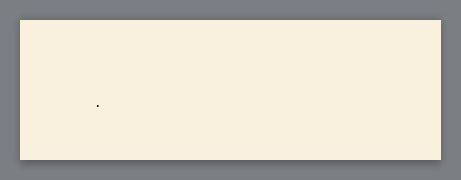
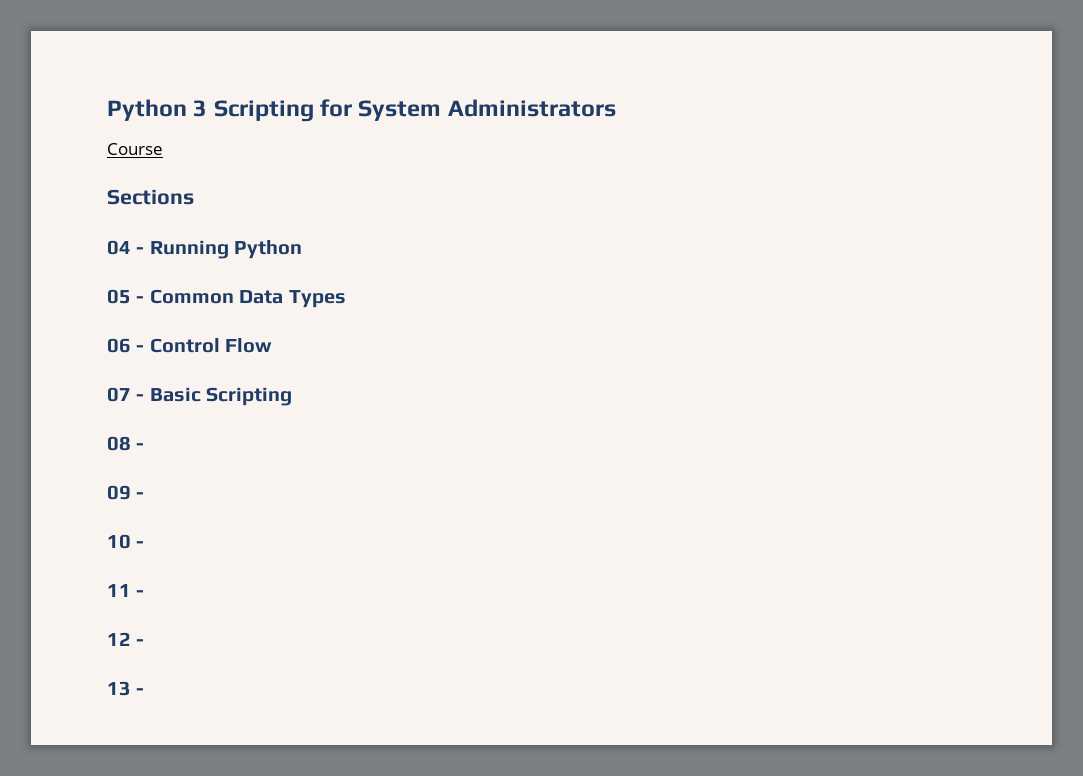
- .
+ Python 3 Scripting for System Administrators
+ Course
+ Sections
+ 04 - Running Python
+ 05 - Common Data Types
+ 06 - Control Flow
+ 07 - Basic Scripting
+ 08 -
+ 09 -
+ 10 -
+ 11 -
+ 12 -
+ 13 -

